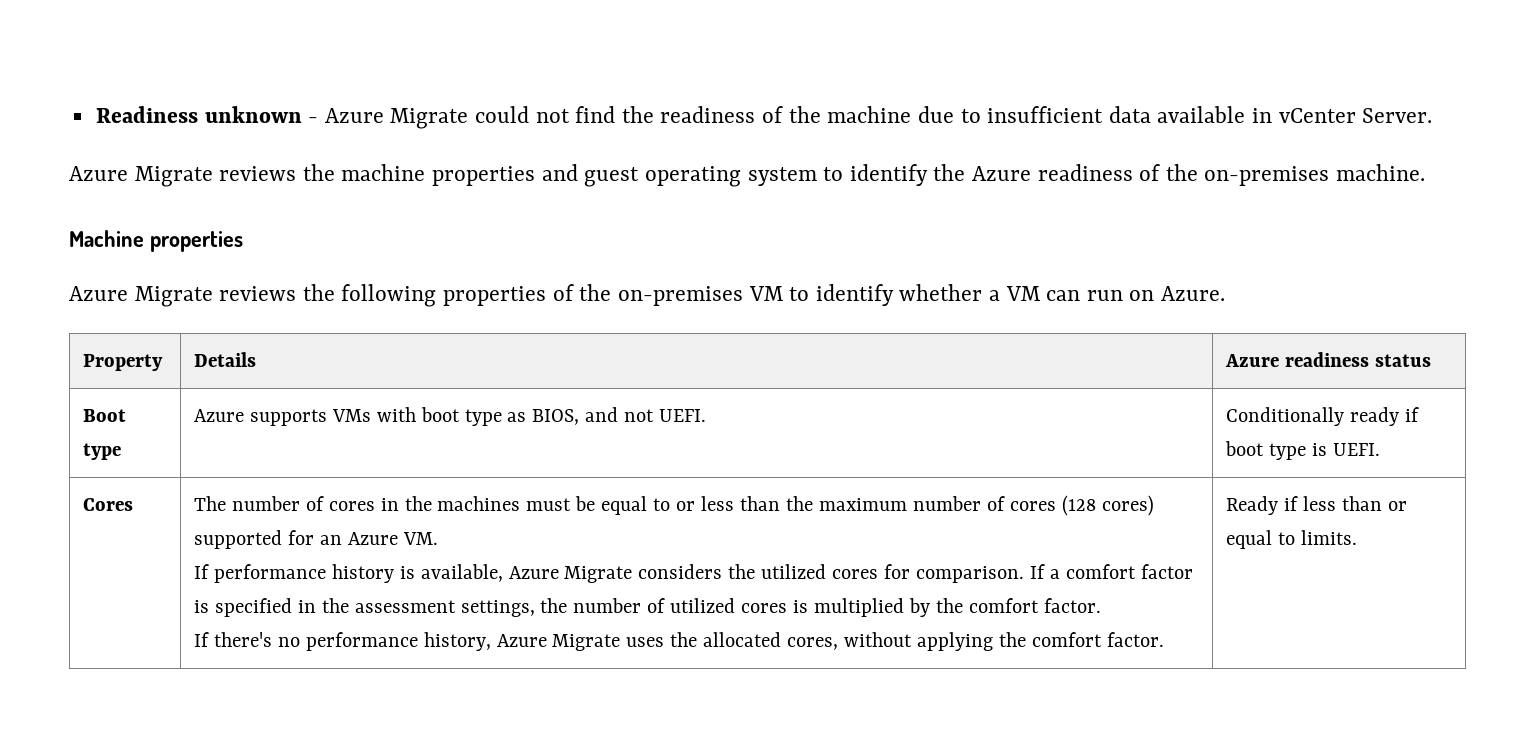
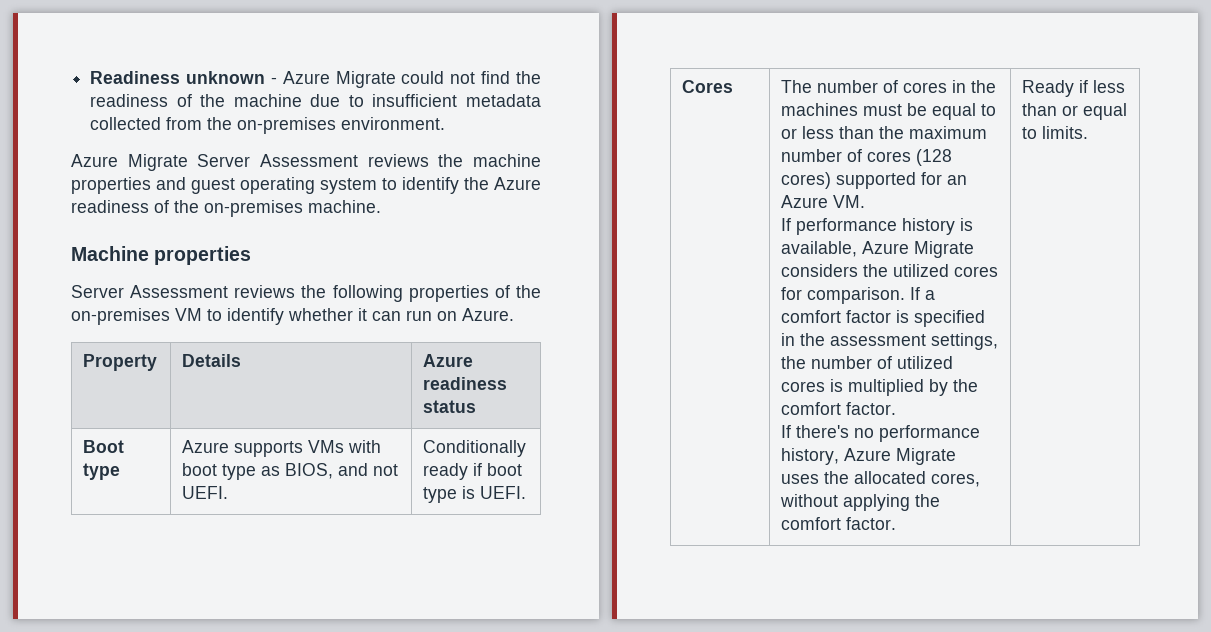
- Readiness unknown - Azure Migrate could not find the readiness of the machine due to insufficient data available in vCenter Server.
- Azure Migrate reviews the machine properties and guest operating system to identify the Azure readiness of the on-premises machine.
+ Readiness unknown - Azure Migrate could not find the readiness of the machine due to insufficient metadata collected from the on-premises environment.
+ Azure Migrate Server Assessment reviews the machine properties and guest operating system to identify the Azure readiness of the on-premises machine.
- Azure Migrate reviews the following properties of the on-premises VM to identify whether a VM can run on Azure.
+ Server Assessment reviews the following properties of the on-premises VM to identify whether it can run on Azure.

